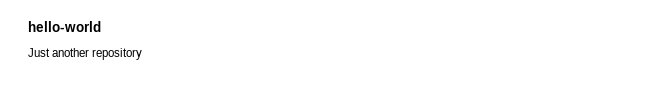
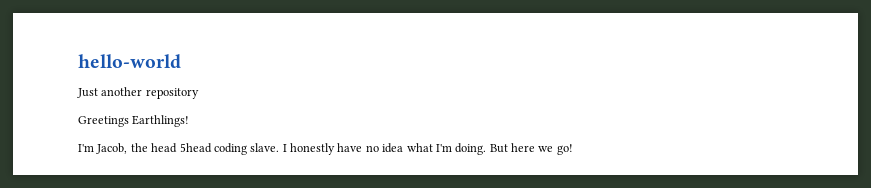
+ Greetings Earthlings!
+ I'm Jacob, the head 5head coding slave. I honestly have no idea what I'm doing. But here we go!

